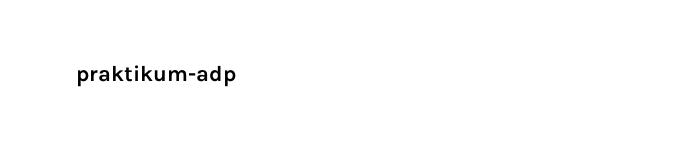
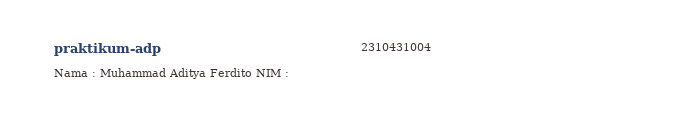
+ Nama : Muhammad Aditya Ferdito NIM : 2310431004

